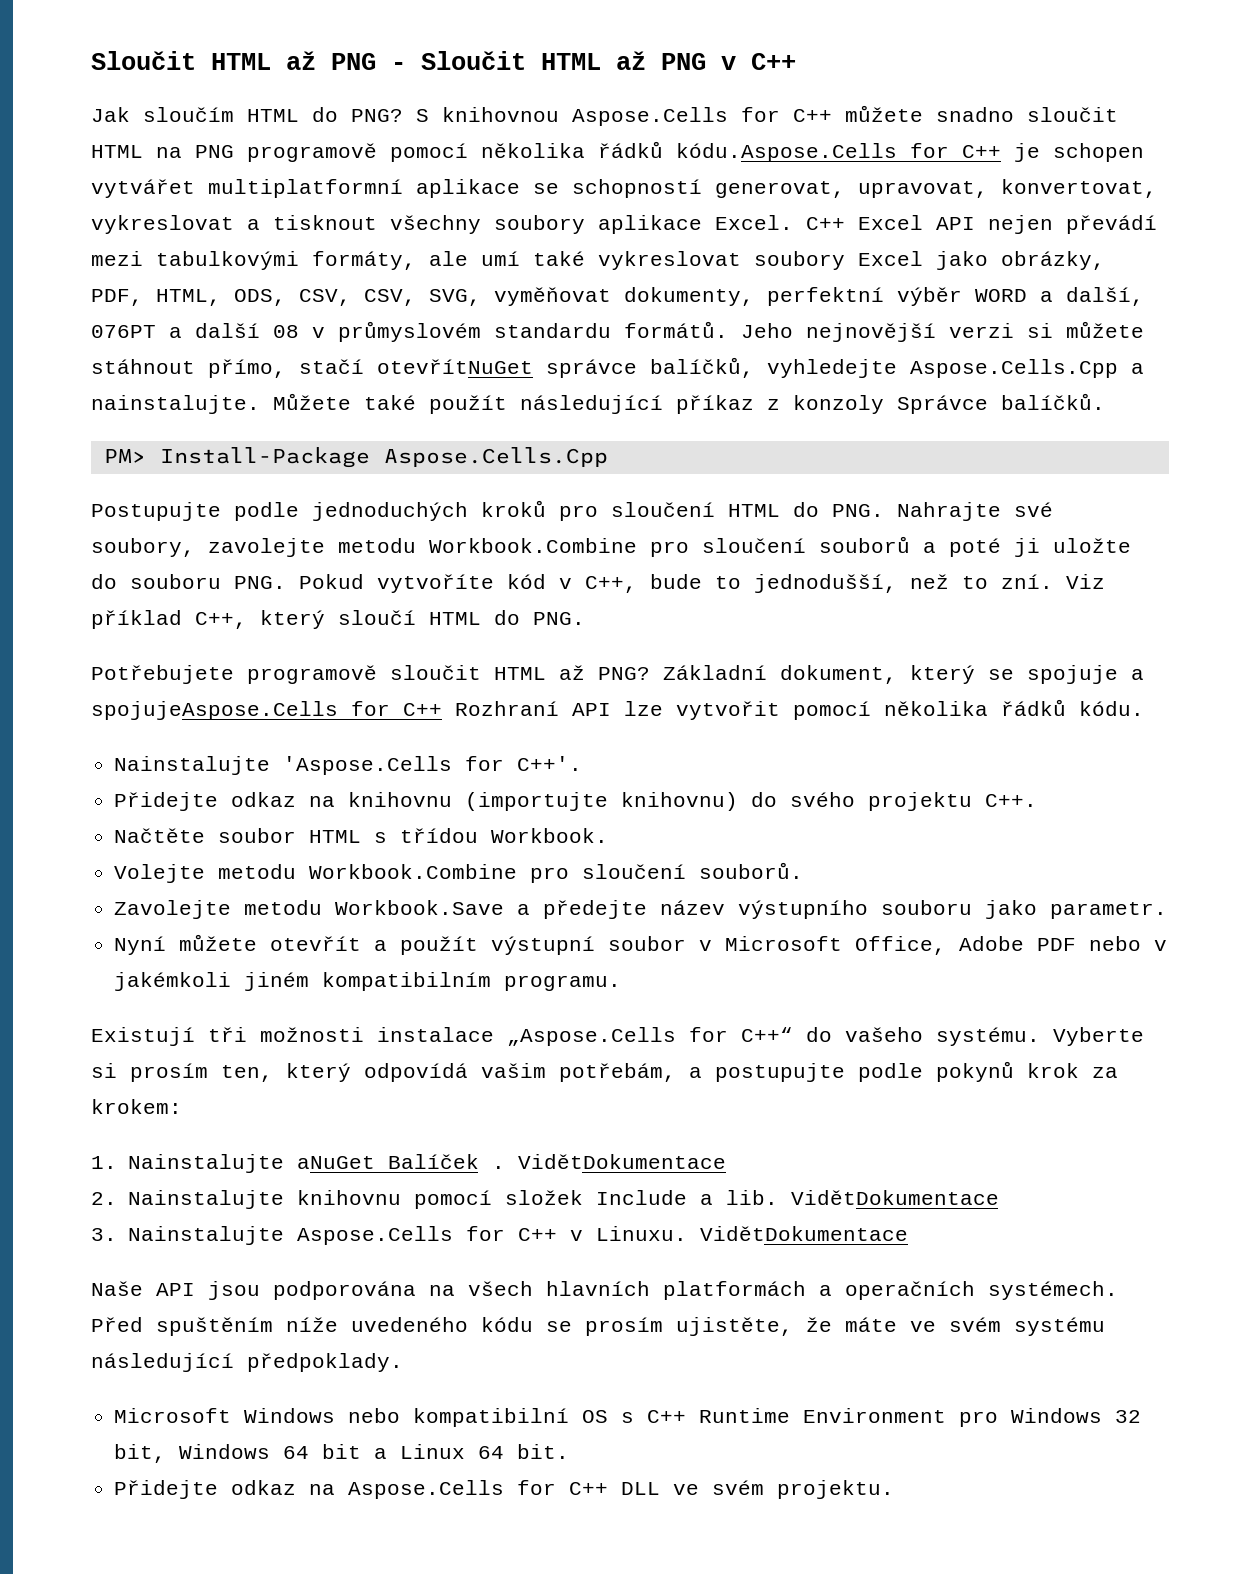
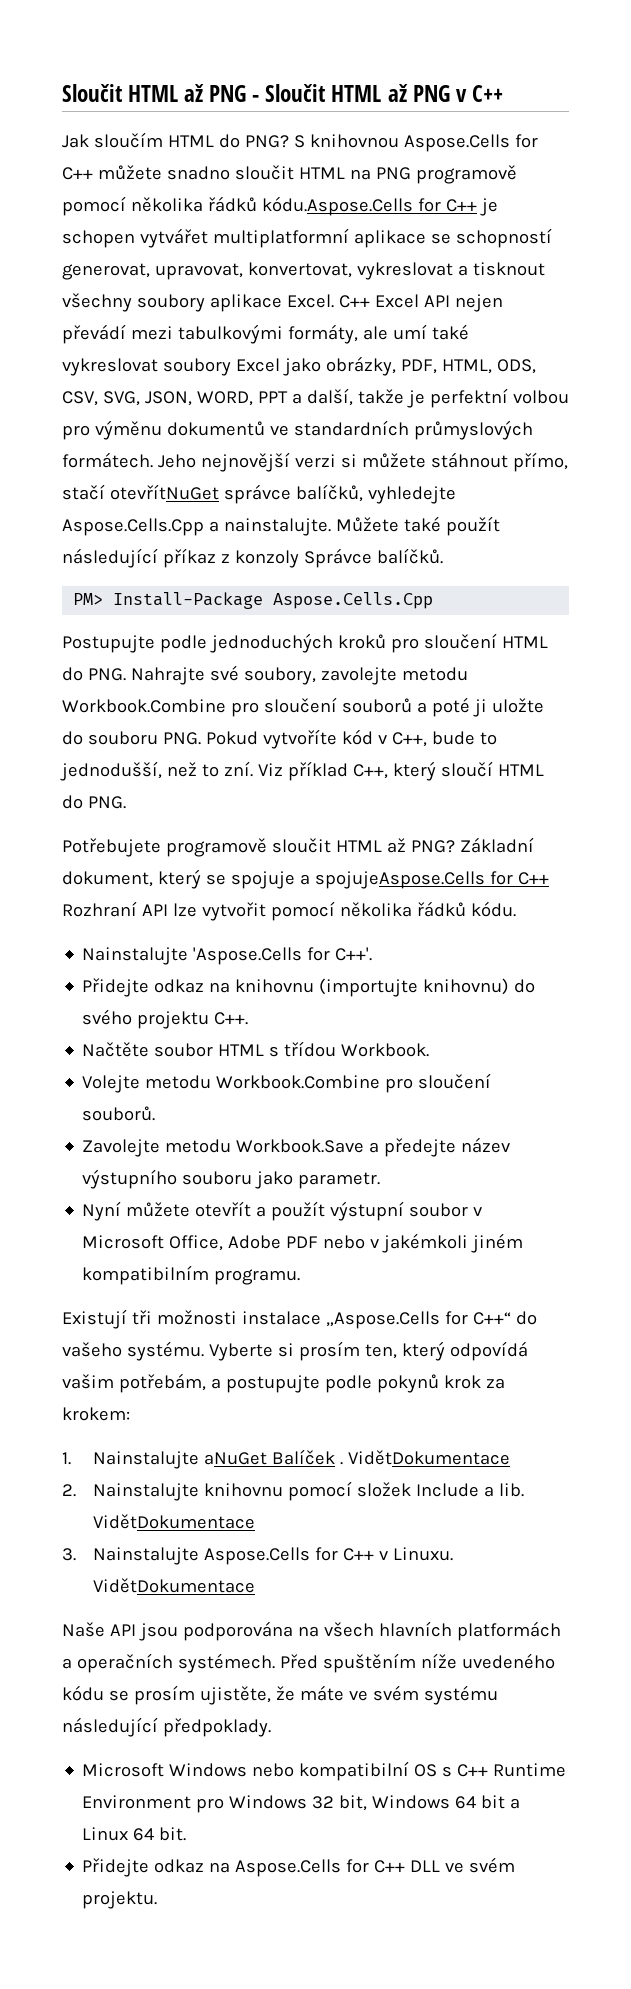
- C++ Excel API nejen převádí mezi tabulkovými formáty, ale umí také vykreslovat soubory Excel jako obrázky, PDF, HTML, ODS, CSV, CSV, SVG, vyměňovat dokumenty, perfektní výběr WORD a další, 076PT a další 08 v průmyslovém standardu formátů.
+ C++ Excel API nejen převádí mezi tabulkovými formáty, ale umí také vykreslovat soubory Excel jako obrázky, PDF, HTML, ODS, CSV, SVG, JSON, WORD, PPT a další, takže je perfektní volbou pro výměnu dokumentů ve standardních průmyslových formátech.

